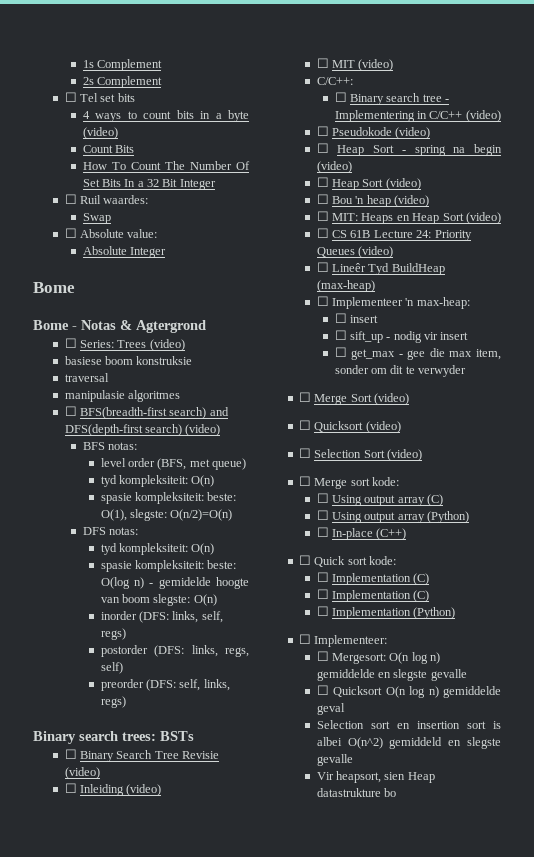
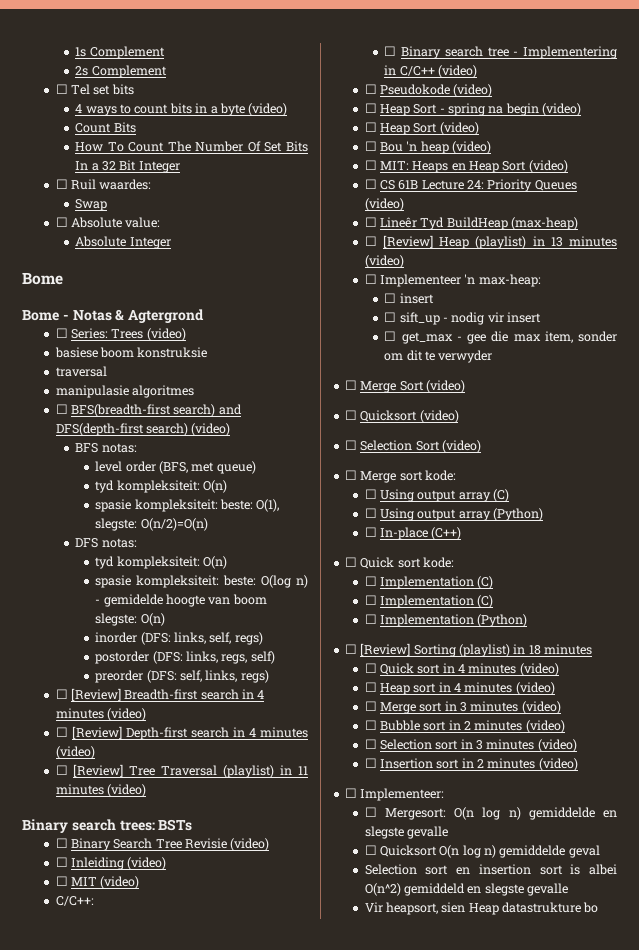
+ ☐ [Review] Breadth-first search in 4 minutes (video)
+ ☐ [Review] Depth-first search in 4 minutes (video)
+ ☐ [Review] Tree Traversal (playlist) in 11 minutes (video)
+ ☐ [Review] Heap (playlist) in 13 minutes (video)
+ ☐ [Review] Sorting (playlist) in 18 minutes
+ ☐ Quick sort in 4 minutes (video)
+ ☐ Heap sort in 4 minutes (video)
+ ☐ Merge sort in 3 minutes (video)
+ ☐ Bubble sort in 2 minutes (video)
+ ☐ Selection sort in 3 minutes (video)
+ ☐ Insertion sort in 2 minutes (video)

